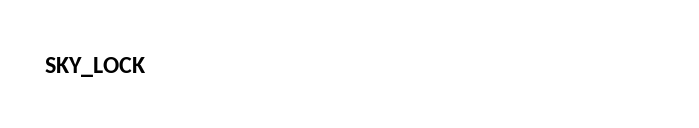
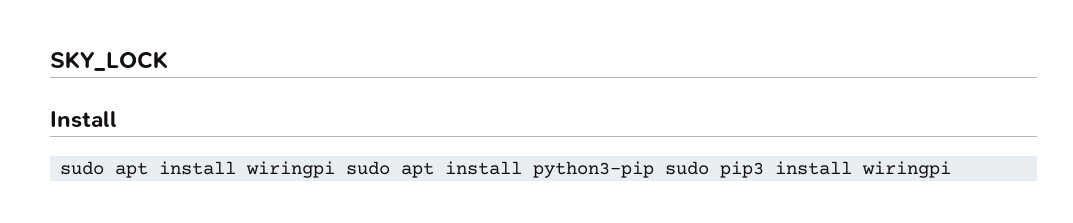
+ Install
+ sudo apt install wiringpi sudo apt install python3-pip sudo pip3 install wiringpi

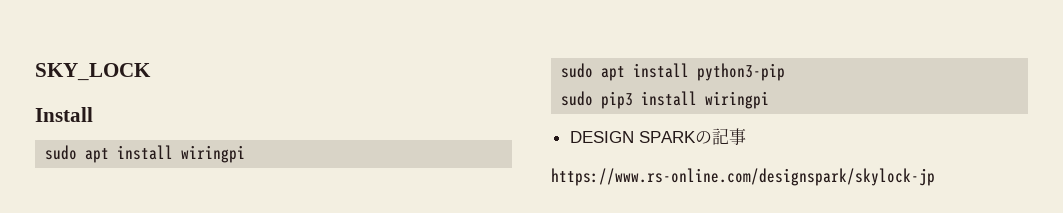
- sudo apt install wiringpi sudo apt install python3-pip sudo pip3 install wiringpi
+ sudo apt install wiringpi
+ sudo apt install python3-pip
+ sudo pip3 install wiringpi
+ DESIGN SPARKの記事
+ https://www.rs-online.com/designspark/skylock-jp

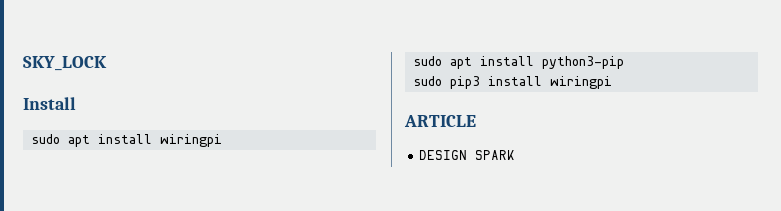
+ ARTICLE
- DESIGN SPARKの記事
- https://www.rs-online.com/designspark/skylock-jp
+ DESIGN SPARK

